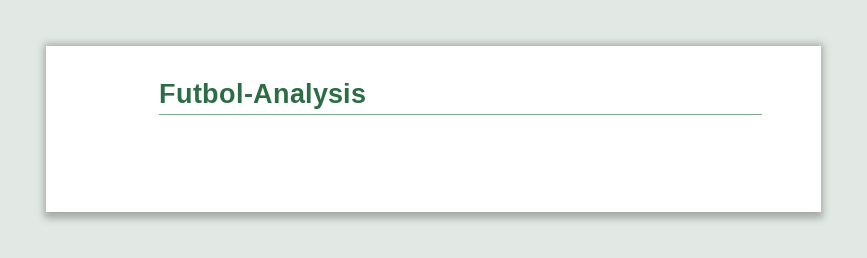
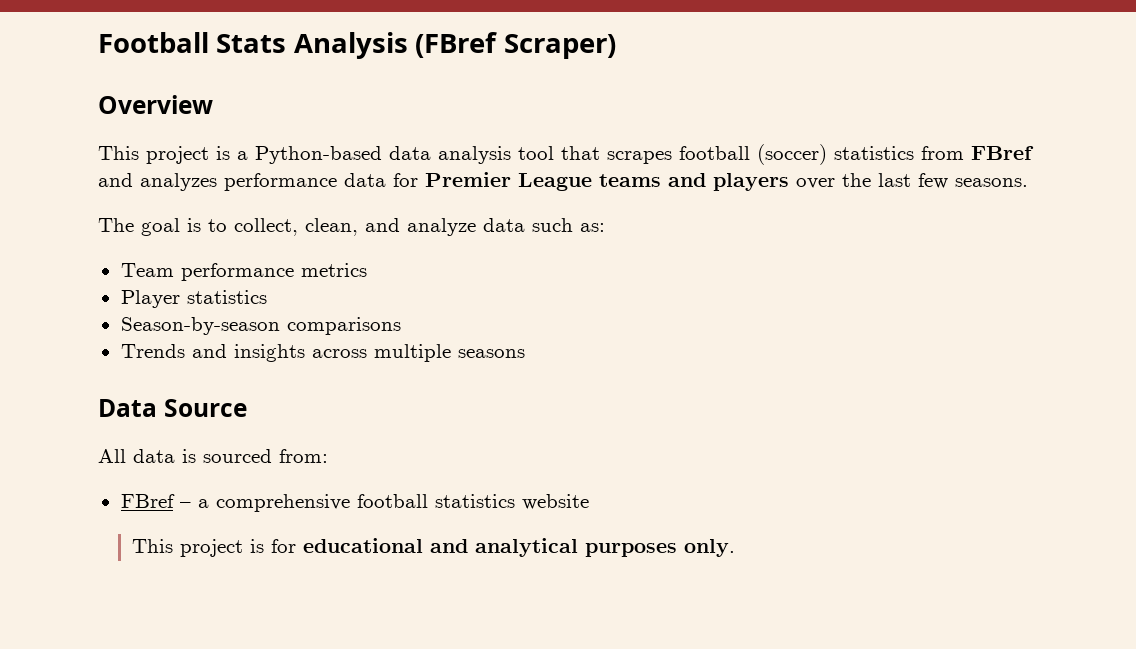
- Futbol-Analysis
+ Football Stats Analysis (FBref Scraper)
+ Overview
+ This project is a Python-based data analysis tool that scrapes football (soccer) statistics from FBref and analyzes performance data for Premier League teams and players over the last few seasons.
+ The goal is to collect, clean, and analyze data such as:
+ Team performance metrics
+ Player statistics
+ Season-by-season comparisons
+ Trends and insights across multiple seasons
+ Data Source
+ All data is sourced from:
+ FBref – a comprehensive football statistics website
+ This project is for educational and analytical purposes only.

